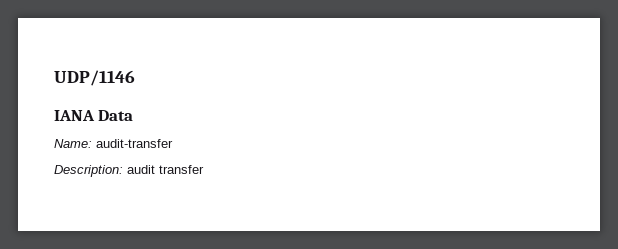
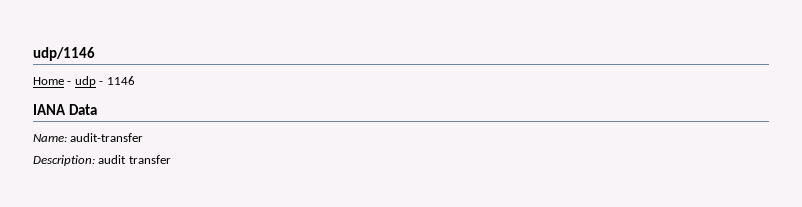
- UDP/1146
+ udp/1146
+ Home - udp - 1146

